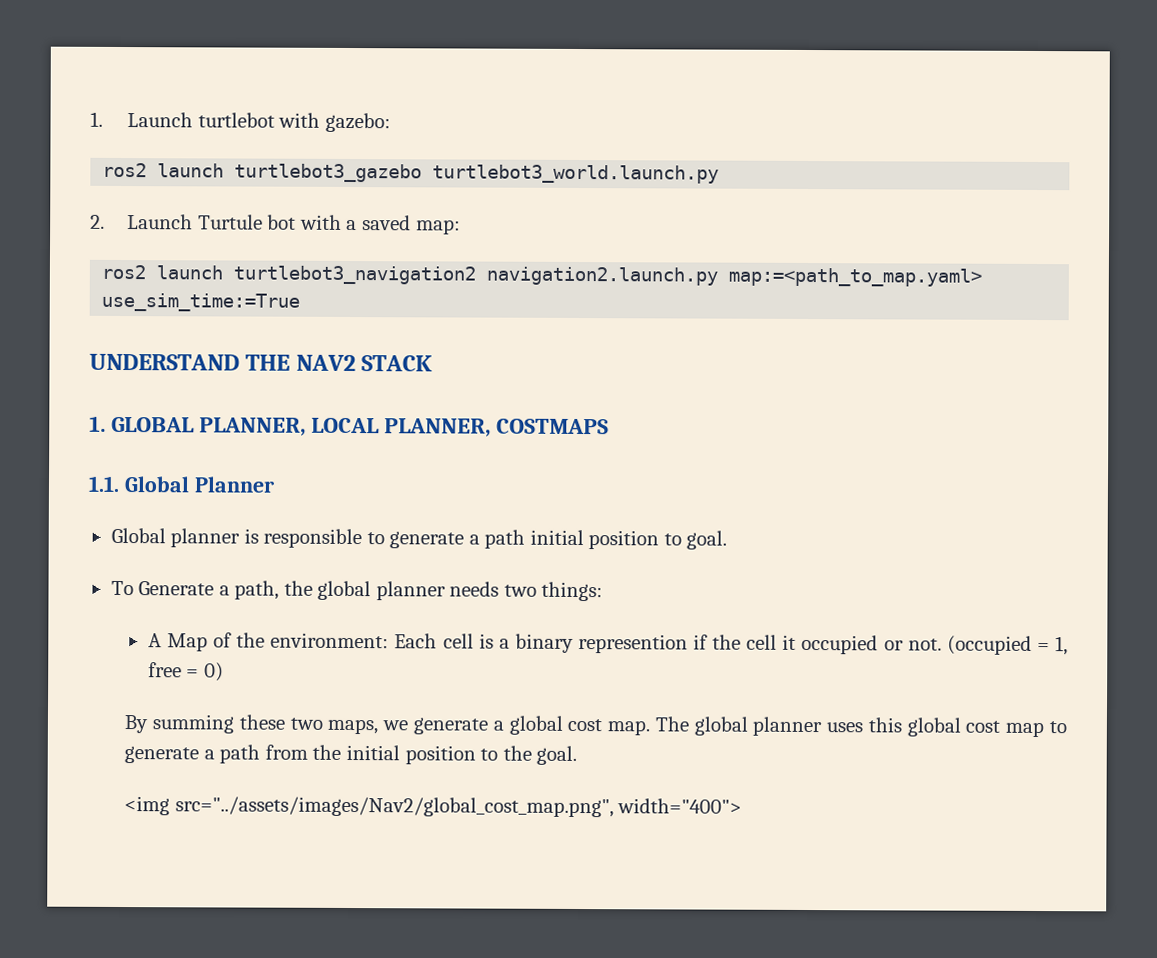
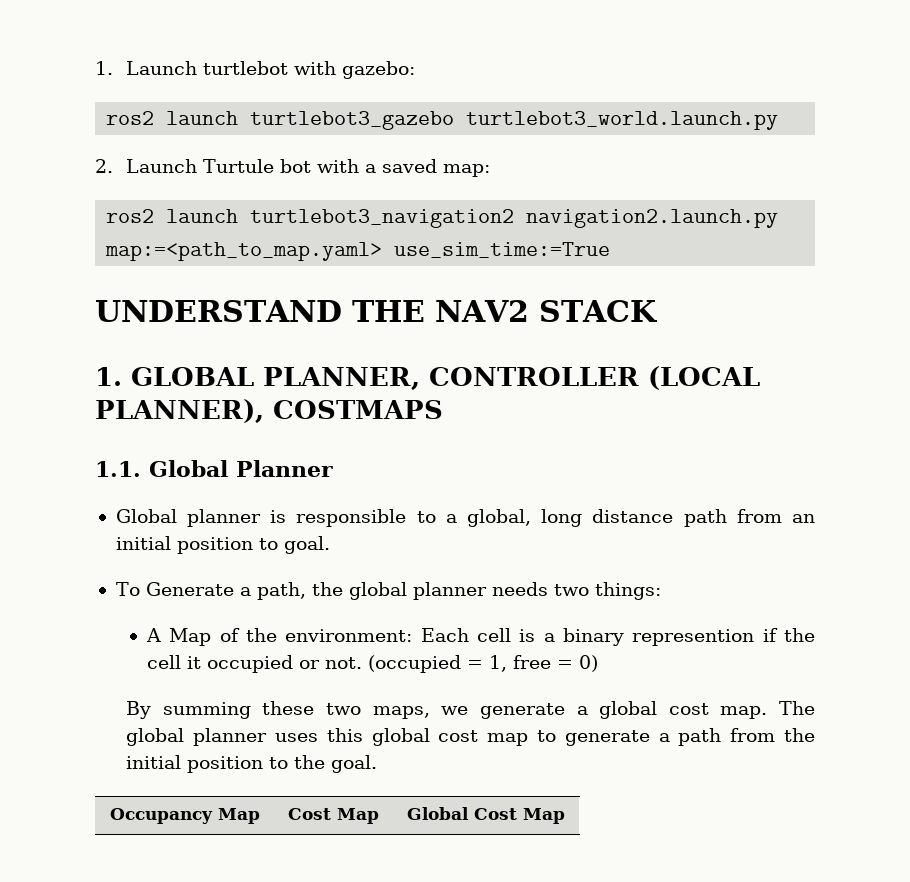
- 1. GLOBAL PLANNER, LOCAL PLANNER, COSTMAPS
+ 1. GLOBAL PLANNER, CONTROLLER (LOCAL PLANNER), COSTMAPS
- Global planner is responsible to generate a path initial position to goal.
+ Global planner is responsible to a global, long distance path from an initial position to goal.
- <img src="../assets/images/Nav2/global_cost_map.png", width="400">
+ Occupancy Map | Cost Map | Global Cost Map

